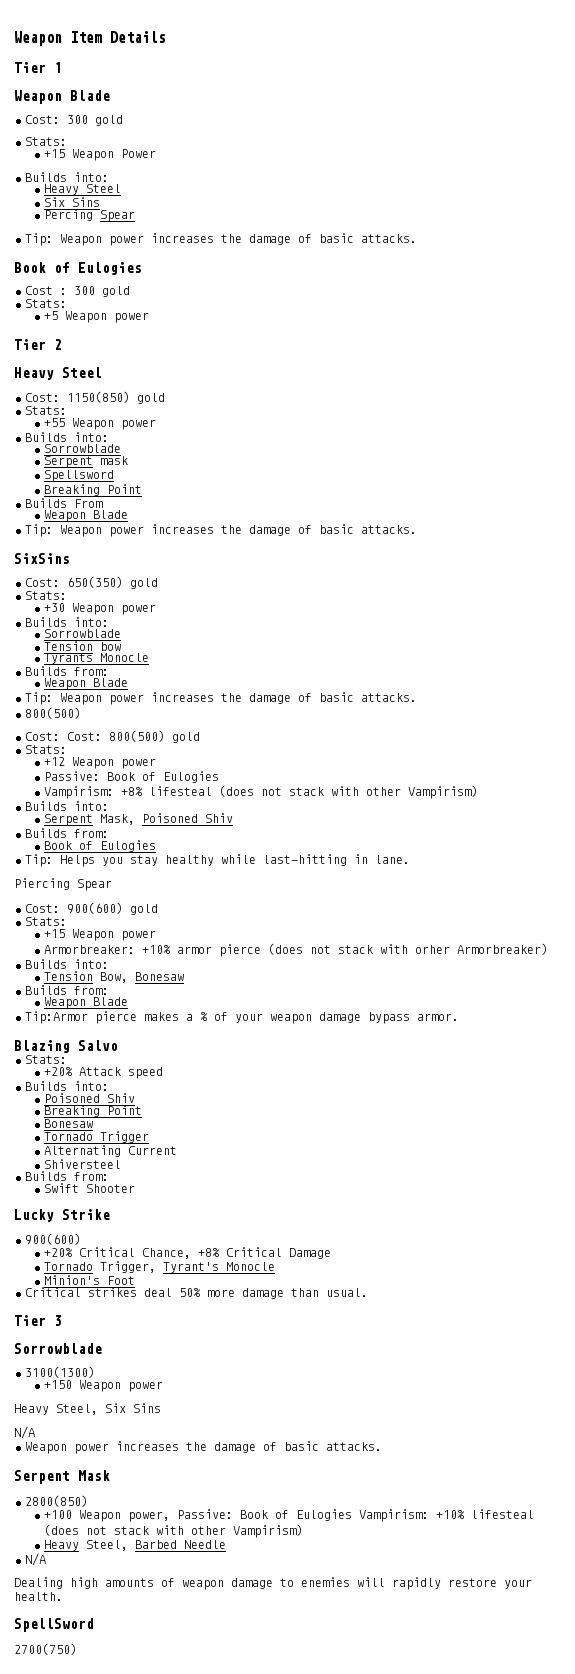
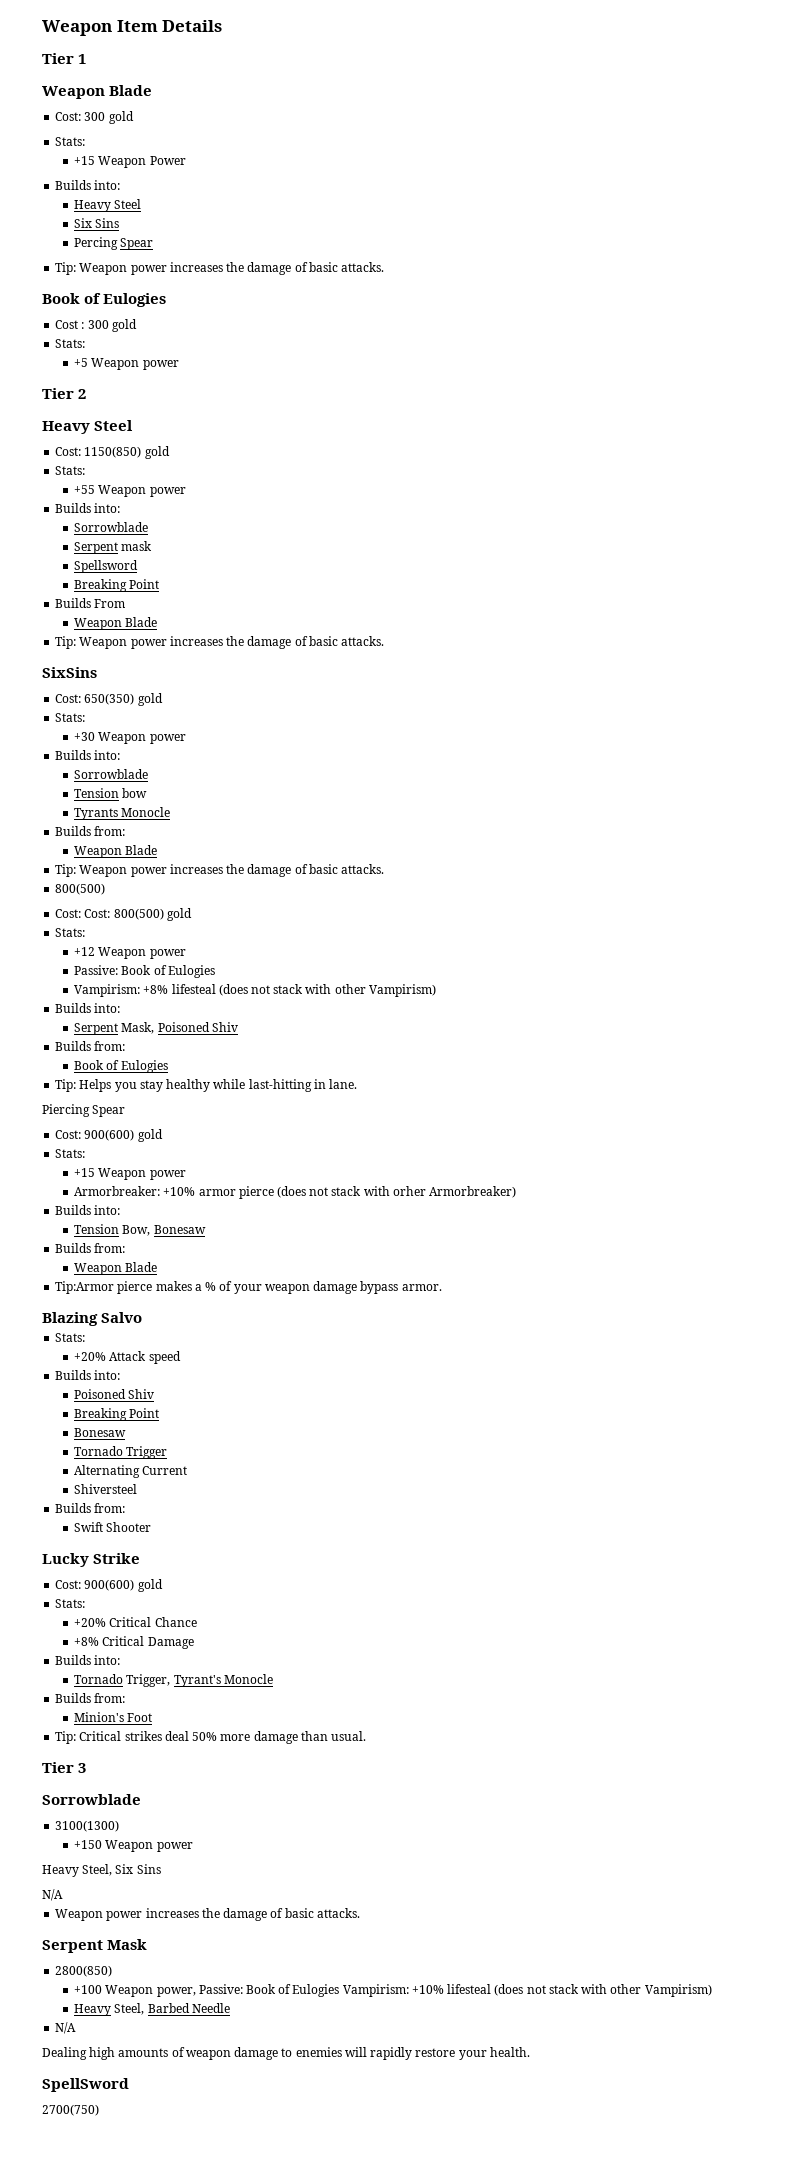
  Lucky Strike
- 900(600)
+ Cost: 900(600) gold
+ Stats:
- +20% Critical Chance, +8% Critical Damage
+ +20% Critical Chance
+ +8% Critical Damage
+ Builds into:
  Tornado Trigger, Tyrant's Monocle
+ Builds from:
- Critical strikes deal 50% more damage than usual.
+ Tip: Critical strikes deal 50% more damage than usual.

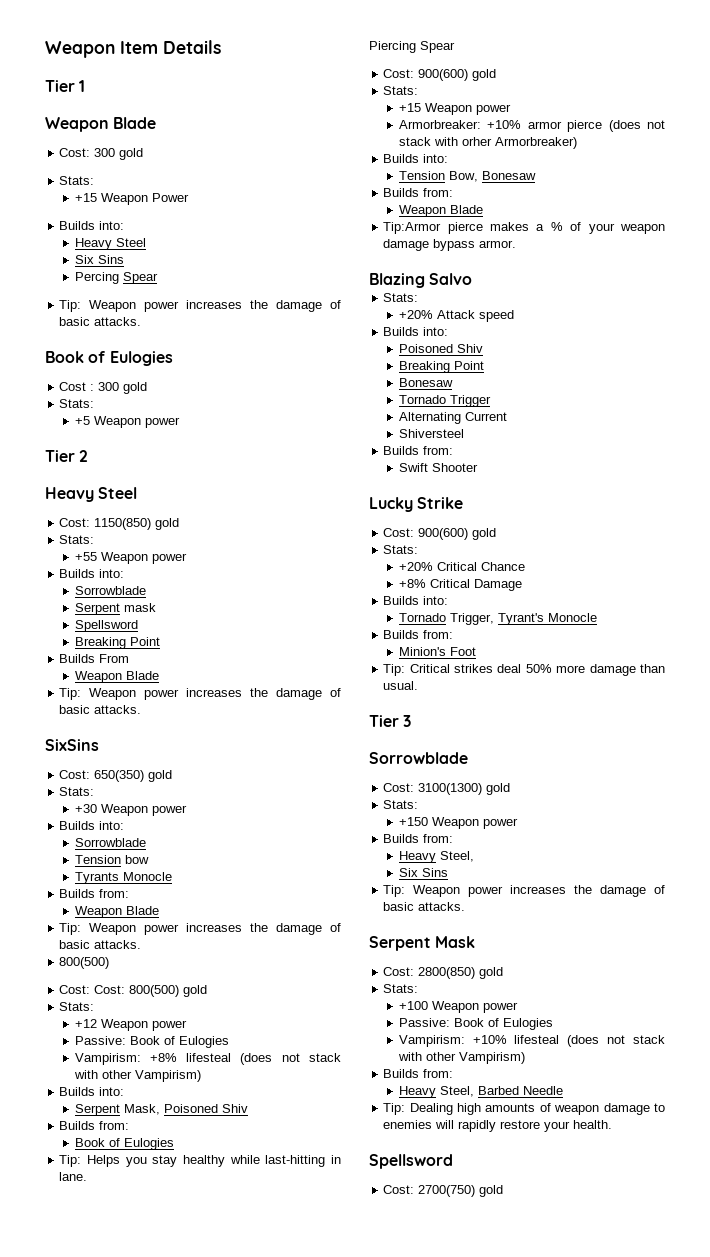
- 3100(1300)
+ Cost: 3100(1300) gold
+ Stats:
  +150 Weapon power
- Heavy Steel, Six Sins
- N/A
- Weapon power increases the damage of basic attacks.
+ Builds from:
+ Heavy Steel,
+ Six Sins
+ Tip: Weapon power increases the damage of basic attacks.
- 2800(850)
+ Cost: 2800(850) gold
+ Stats:
- +100 Weapon power, Passive: Book of Eulogies Vampirism: +10% lifesteal (does not stack with other Vampirism)
+ +100 Weapon power
+ Passive: Book of Eulogies
+ Vampirism: +10% lifesteal (does not stack with other Vampirism)
+ Builds from:
  Heavy Steel, Barbed Needle
- N/A
- Dealing high amounts of weapon damage to enemies will rapidly restore your health.
- SpellSword
- 2700(750)
+ Tip: Dealing high amounts of weapon damage to enemies will rapidly restore your health.
+ Spellsword
+ Cost: 2700(750) gold

